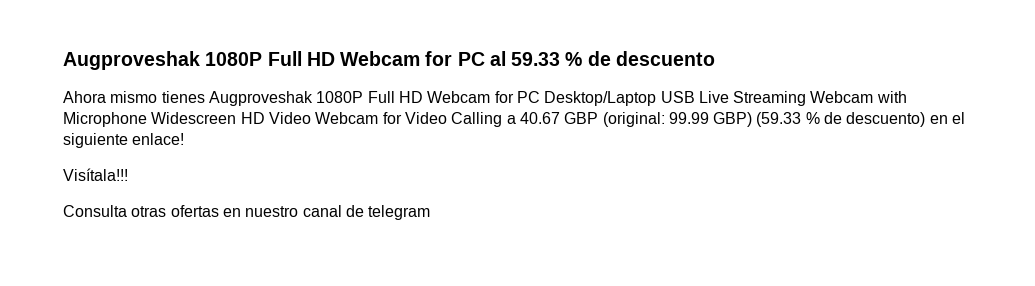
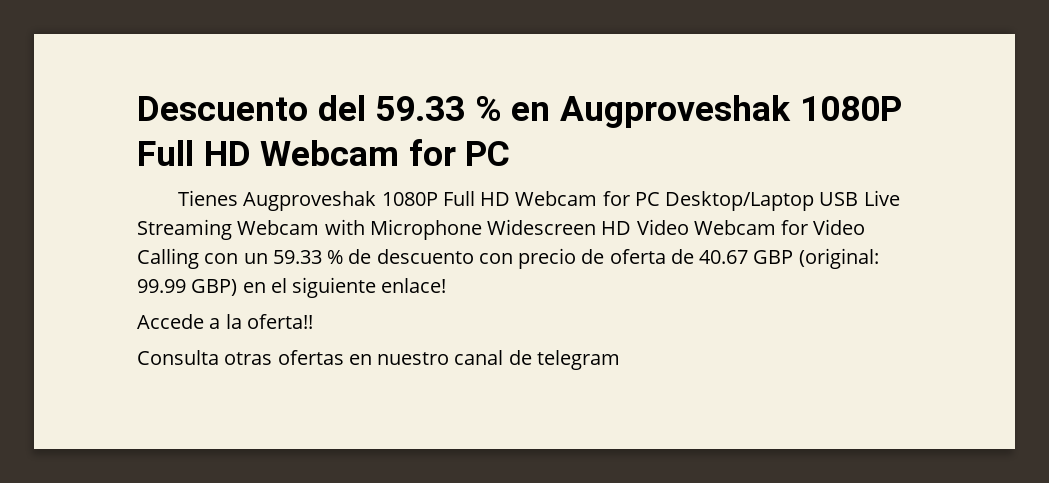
- Augproveshak 1080P Full HD Webcam for PC al 59.33 % de descuento
- Ahora mismo tienes Augproveshak 1080P Full HD Webcam for PC Desktop/Laptop USB Live Streaming Webcam with Microphone Widescreen HD Video Webcam for Video Calling a 40.67 GBP (original: 99.99 GBP) (59.33 % de descuento) en el siguiente enlace!
+ Descuento del 59.33 % en Augproveshak 1080P Full HD Webcam for PC
+ Tienes Augproveshak 1080P Full HD Webcam for PC Desktop/Laptop USB Live Streaming Webcam with Microphone Widescreen HD Video Webcam for Video Calling con un 59.33 % de descuento con precio de oferta de 40.67 GBP (original: 99.99 GBP) en el siguiente enlace!
- Visítala!!!
+ Accede a la oferta!!

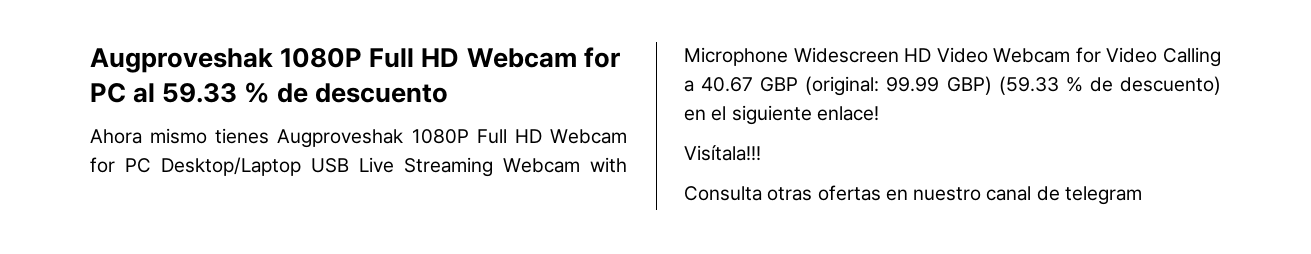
- Descuento del 59.33 % en Augproveshak 1080P Full HD Webcam for PC
- Tienes Augproveshak 1080P Full HD Webcam for PC Desktop/Laptop USB Live Streaming Webcam with Microphone Widescreen HD Video Webcam for Video Calling con un 59.33 % de descuento con precio de oferta de 40.67 GBP (original: 99.99 GBP) en el siguiente enlace!
+ Augproveshak 1080P Full HD Webcam for PC al 59.33 % de descuento
+ Ahora mismo tienes Augproveshak 1080P Full HD Webcam for PC Desktop/Laptop USB Live Streaming Webcam with Microphone Widescreen HD Video Webcam for Video Calling a 40.67 GBP (original: 99.99 GBP) (59.33 % de descuento) en el siguiente enlace!
- Accede a la oferta!!
+ Visítala!!!

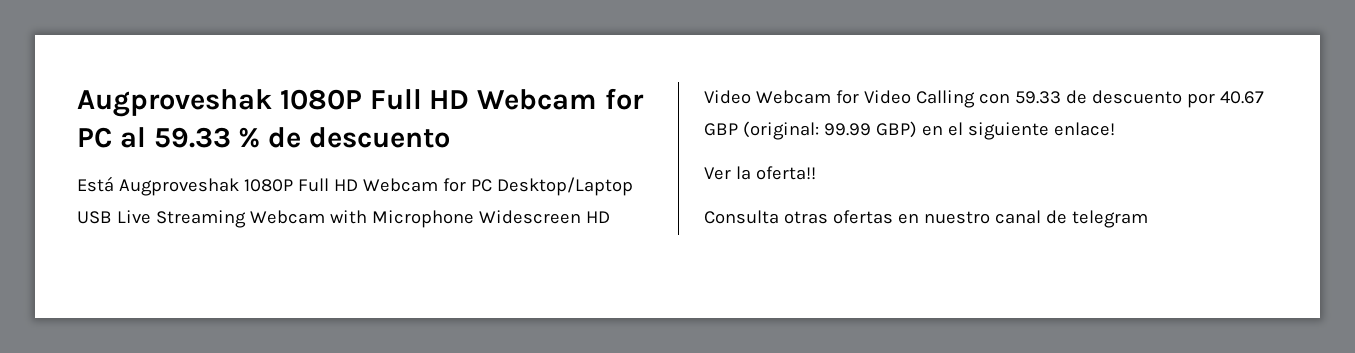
- Ahora mismo tienes Augproveshak 1080P Full HD Webcam for PC Desktop/Laptop USB Live Streaming Webcam with Microphone Widescreen HD Video Webcam for Video Calling a 40.67 GBP (original: 99.99 GBP) (59.33 % de descuento) en el siguiente enlace!
+ Está Augproveshak 1080P Full HD Webcam for PC Desktop/Laptop USB Live Streaming Webcam with Microphone Widescreen HD Video Webcam for Video Calling con 59.33 de descuento por 40.67 GBP (original: 99.99 GBP) en el siguiente enlace!
- Visítala!!!
+ Ver la oferta!!

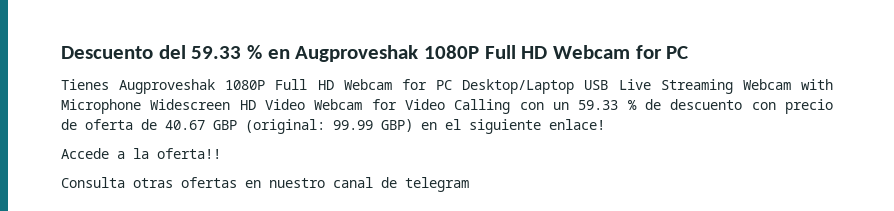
- Augproveshak 1080P Full HD Webcam for PC al 59.33 % de descuento
- Está Augproveshak 1080P Full HD Webcam for PC Desktop/Laptop USB Live Streaming Webcam with Microphone Widescreen HD Video Webcam for Video Calling con 59.33 de descuento por 40.67 GBP (original: 99.99 GBP) en el siguiente enlace!
+ Descuento del 59.33 % en Augproveshak 1080P Full HD Webcam for PC
+ Tienes Augproveshak 1080P Full HD Webcam for PC Desktop/Laptop USB Live Streaming Webcam with Microphone Widescreen HD Video Webcam for Video Calling con un 59.33 % de descuento con precio de oferta de 40.67 GBP (original: 99.99 GBP) en el siguiente enlace!
- Ver la oferta!!
+ Accede a la oferta!!

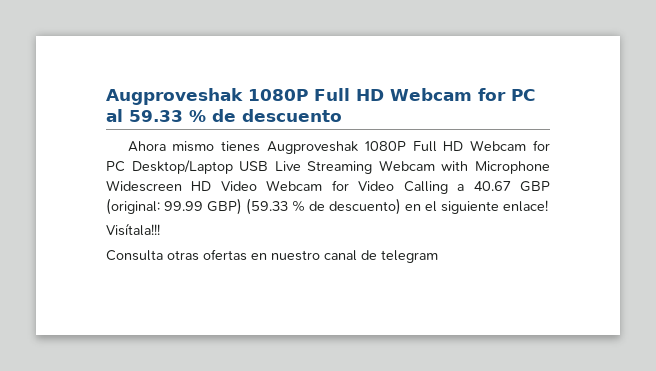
- Descuento del 59.33 % en Augproveshak 1080P Full HD Webcam for PC
- Tienes Augproveshak 1080P Full HD Webcam for PC Desktop/Laptop USB Live Streaming Webcam with Microphone Widescreen HD Video Webcam for Video Calling con un 59.33 % de descuento con precio de oferta de 40.67 GBP (original: 99.99 GBP) en el siguiente enlace!
+ Augproveshak 1080P Full HD Webcam for PC al 59.33 % de descuento
+ Ahora mismo tienes Augproveshak 1080P Full HD Webcam for PC Desktop/Laptop USB Live Streaming Webcam with Microphone Widescreen HD Video Webcam for Video Calling a 40.67 GBP (original: 99.99 GBP) (59.33 % de descuento) en el siguiente enlace!
- Accede a la oferta!!
+ Visítala!!!

